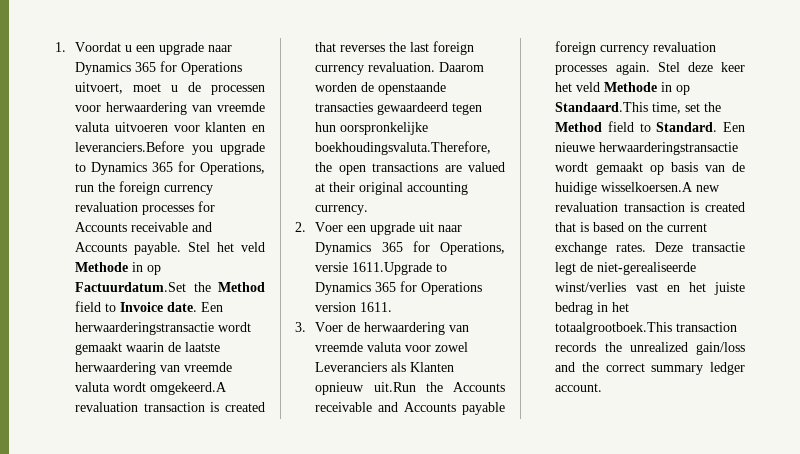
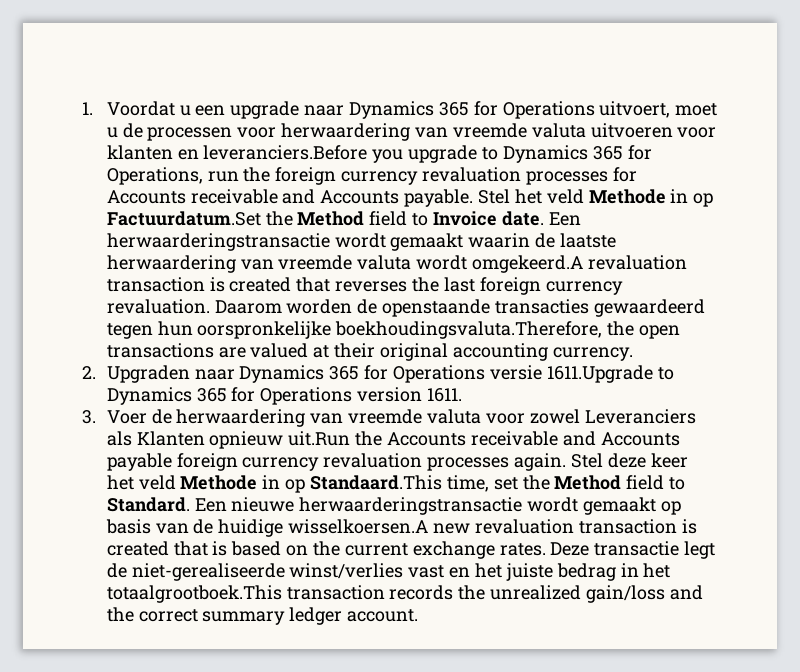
- 2. Voer een upgrade uit naar Dynamics 365 for Operations, versie 1611.Upgrade to Dynamics 365 for Operations version 1611.
+ 2. Upgraden naar Dynamics 365 for Operations versie 1611.Upgrade to Dynamics 365 for Operations version 1611.

